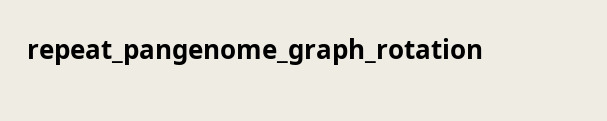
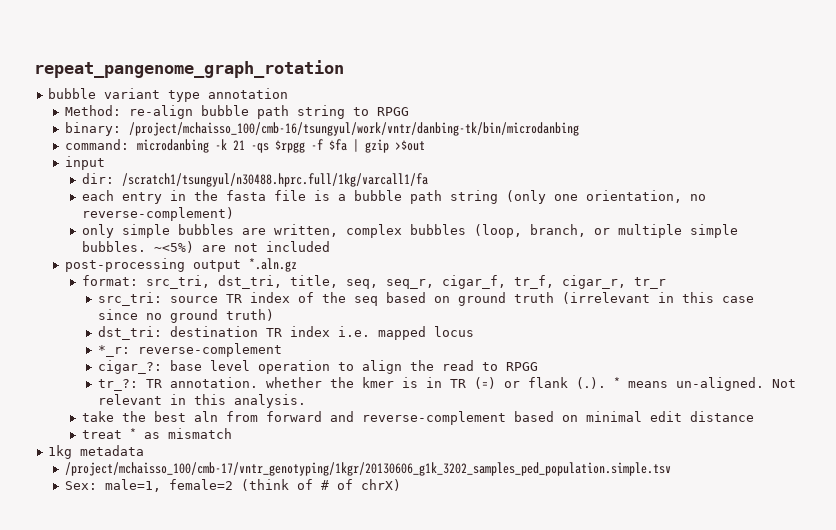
+ bubble variant type annotation
+ Method: re-align bubble path string to RPGG
+ binary: /project/mchaisso_100/cmb-16/tsungyul/work/vntr/danbing-tk/bin/microdanbing
+ command: microdanbing -k 21 -qs $rpgg -f $fa | gzip >$out
+ input
+ dir: /scratch1/tsungyul/n30488.hprc.full/1kg/varcall1/fa
+ each entry in the fasta file is a bubble path string (only one orientation, no reverse-complement)
+ only simple bubbles are written, complex bubbles (loop, branch, or multiple simple bubbles. ~<5%) are not included
+ post-processing output *.aln.gz
+ format: src_tri, dst_tri, title, seq, seq_r, cigar_f, tr_f, cigar_r, tr_r
+ src_tri: source TR index of the seq based on ground truth (irrelevant in this case since no ground truth)
+ dst_tri: destination TR index i.e. mapped locus
+ *_r: reverse-complement
+ cigar_?: base level operation to align the read to RPGG
+ tr_?: TR annotation. whether the kmer is in TR (=) or flank (.). * means un-aligned. Not relevant in this analysis.
+ take the best aln from forward and reverse-complement based on minimal edit distance
+ treat * as mismatch
+ 1kg metadata
+ /project/mchaisso_100/cmb-17/vntr_genotyping/1kgr/20130606_g1k_3202_samples_ped_population.simple.tsv
+ Sex: male=1, female=2 (think of # of chrX)

